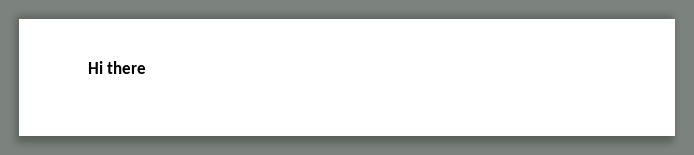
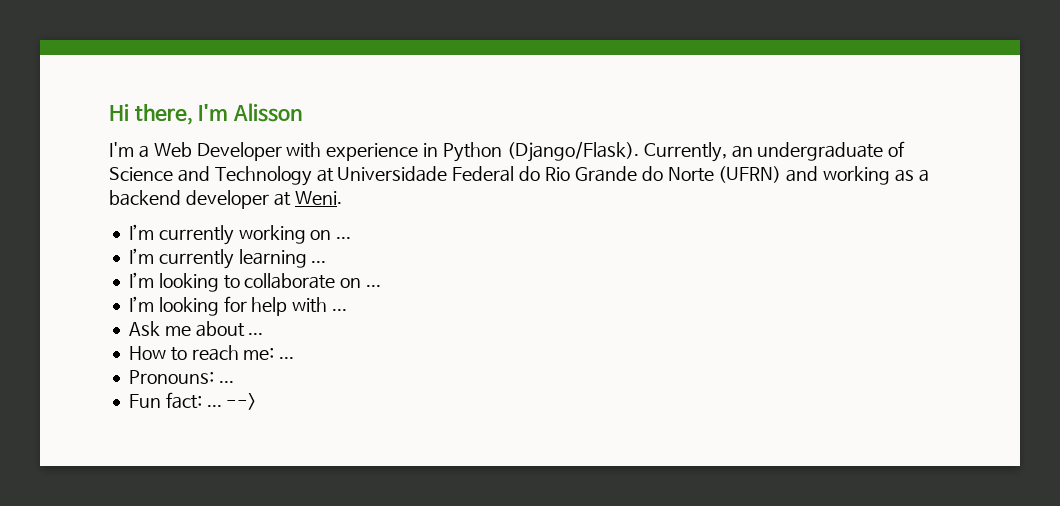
- Hi there
+ Hi there, I'm Alisson
+ I'm a Web Developer with experience in Python (Django/Flask). Currently, an undergraduate of Science and Technology at Universidade Federal do Rio Grande do Norte (UFRN) and working as a backend developer at Weni.
+ I’m currently working on ...
+ I’m currently learning ...
+ I’m looking to collaborate on ...
+ I’m looking for help with ...
+ Ask me about ...
+ How to reach me: ...
+ Pronouns: ...
+ Fun fact: ... -->

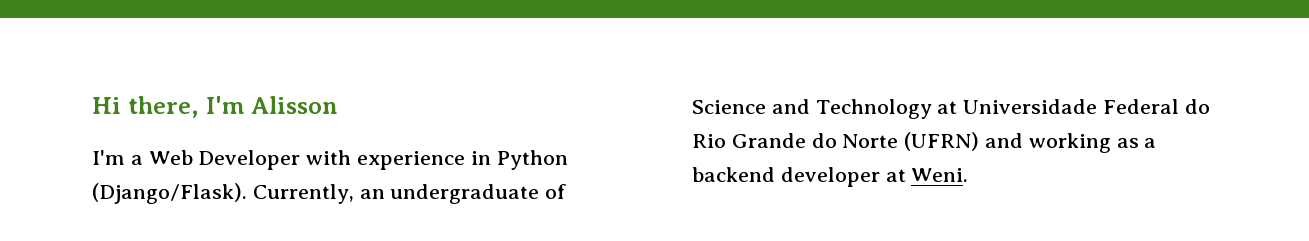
- I’m currently working on ...
- I’m currently learning ...
- I’m looking to collaborate on ...
- I’m looking for help with ...
- Ask me about ...
- How to reach me: ...
- Pronouns: ...
- Fun fact: ... -->

